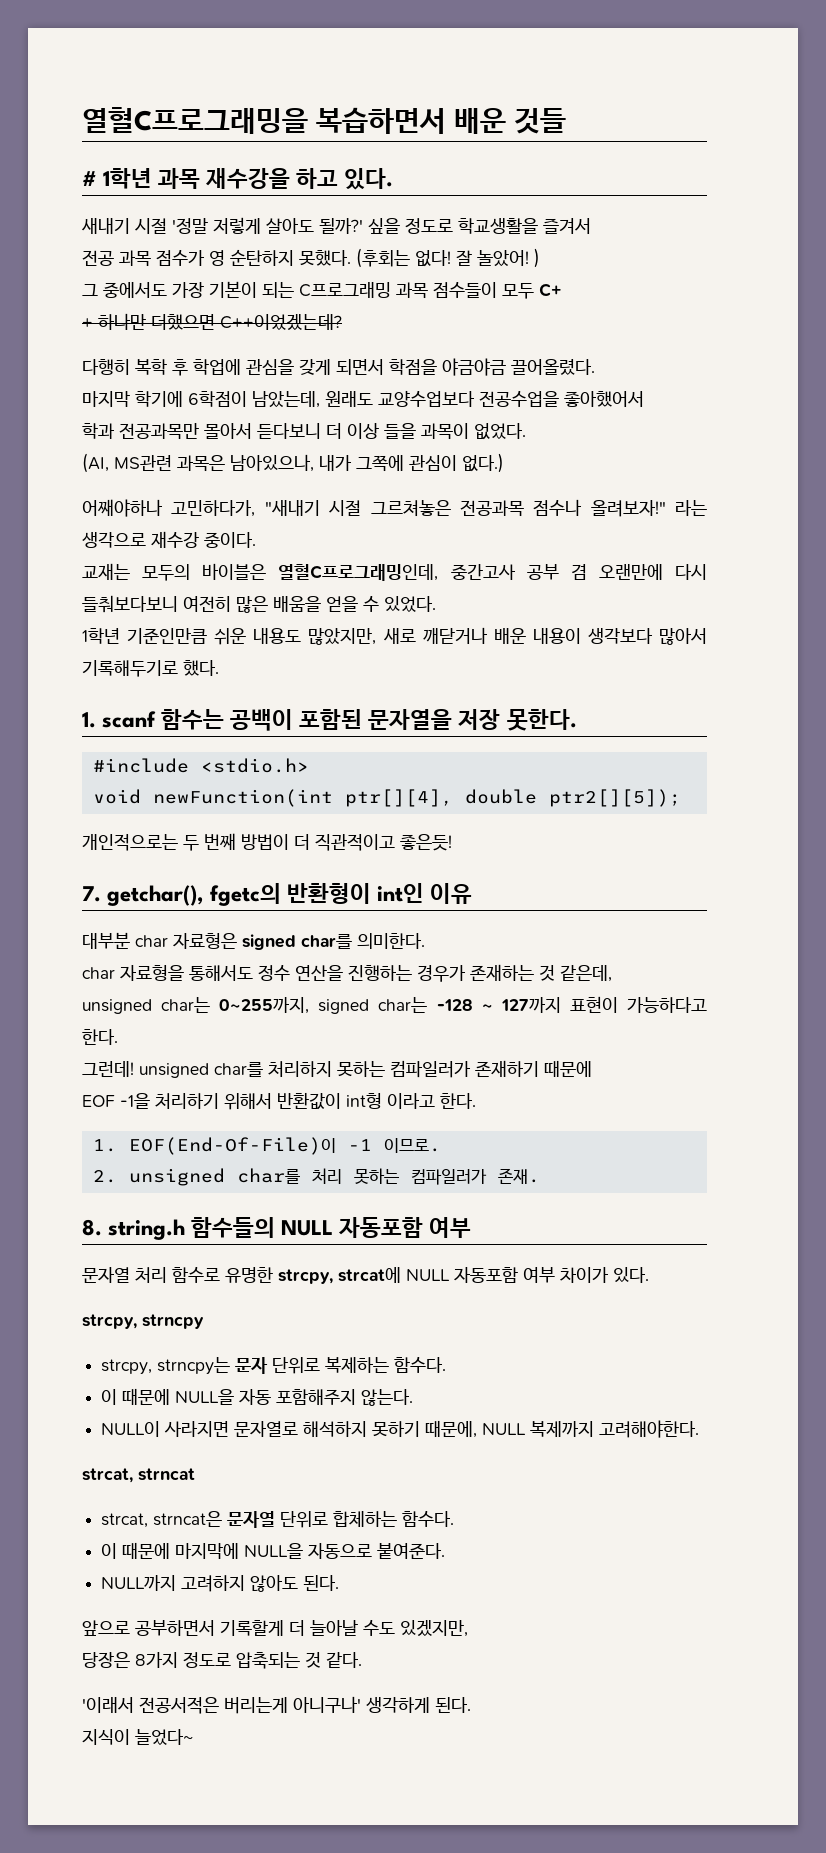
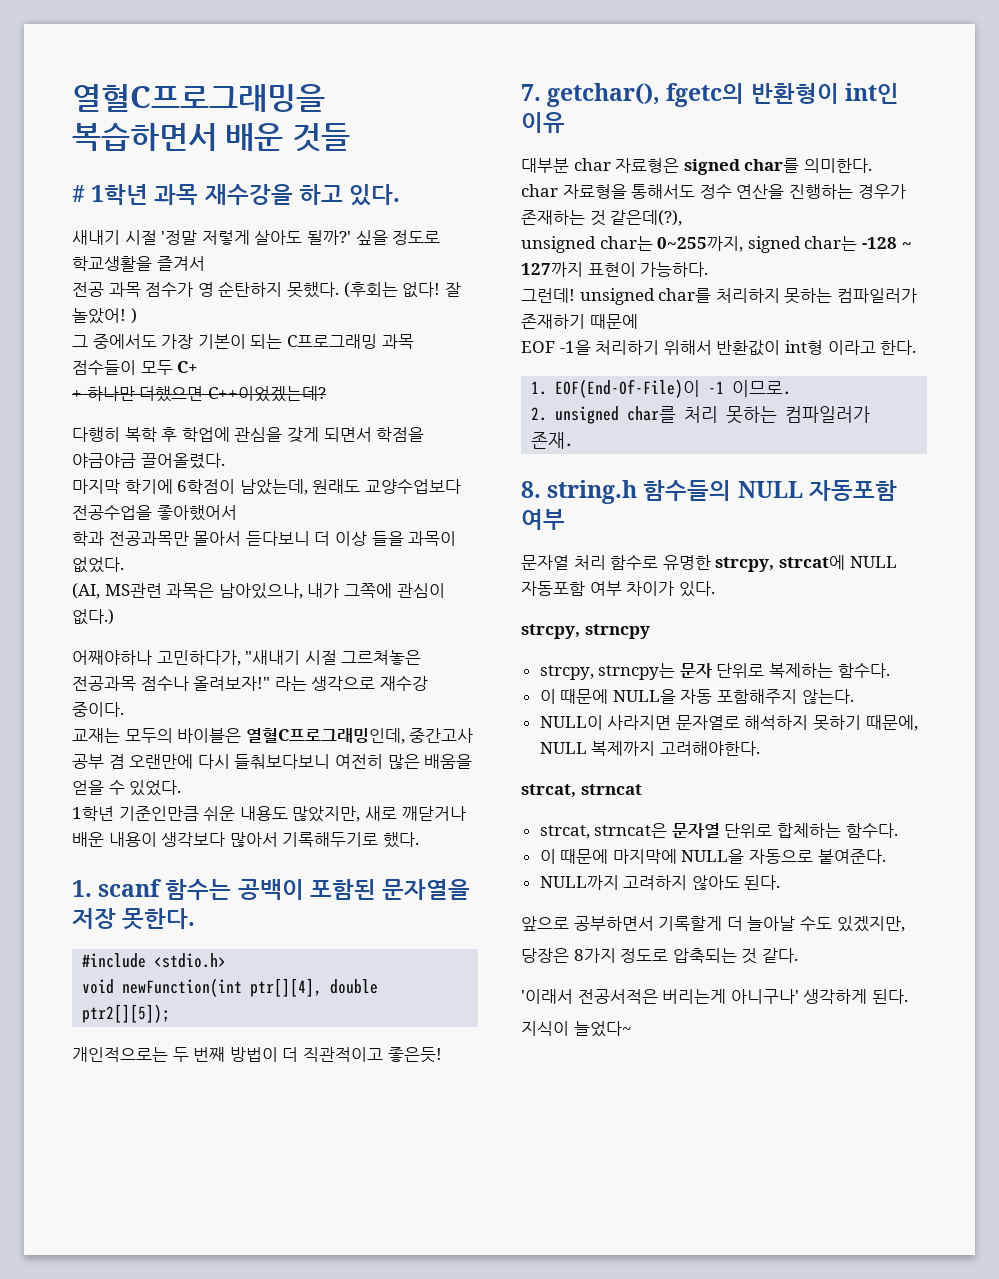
- char 자료형을 통해서도 정수 연산을 진행하는 경우가 존재하는 것 같은데,
+ char 자료형을 통해서도 정수 연산을 진행하는 경우가 존재하는 것 같은데(?),
- unsigned char는 0~255까지, signed char는 -128 ~ 127까지 표현이 가능하다고 한다.
+ unsigned char는 0~255까지, signed char는 -128 ~ 127까지 표현이 가능하다.

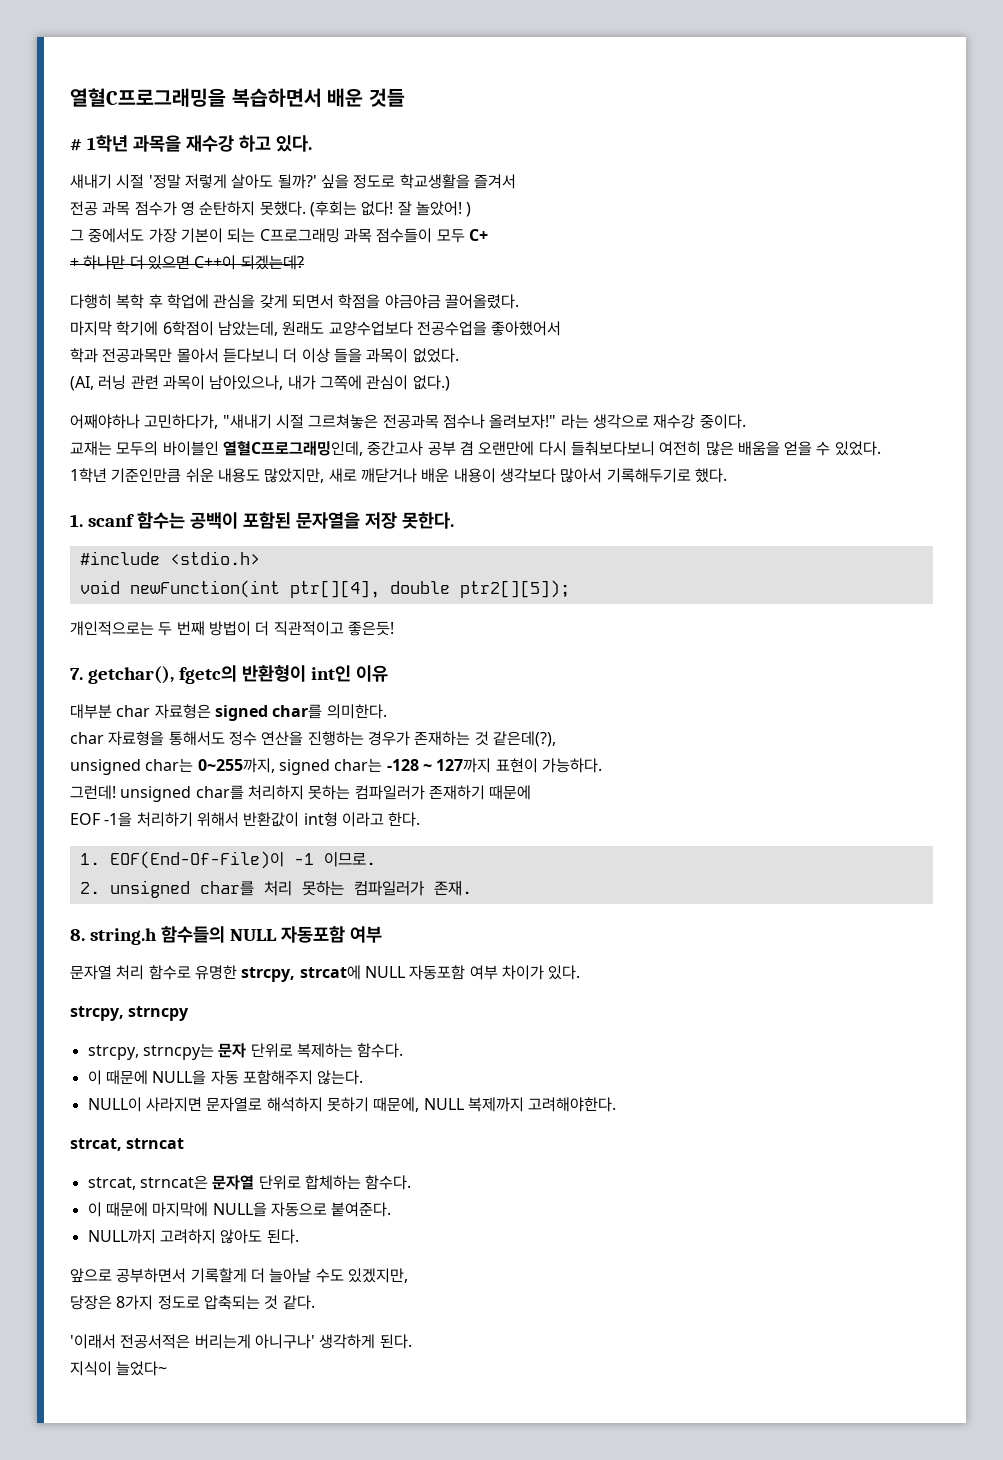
- # 1학년 과목 재수강을 하고 있다.
+ # 1학년 과목을 재수강 하고 있다.
- + 하나만 더했으면 C++이었겠는데?
+ + 하나만 더 있으면 C++이 되겠는데?
- (AI, MS관련 과목은 남아있으나, 내가 그쪽에 관심이 없다.)
+ (AI, 러닝 관련 과목이 남아있으나, 내가 그쪽에 관심이 없다.)
- 교재는 모두의 바이블은 열혈C프로그래밍인데, 중간고사 공부 겸 오랜만에 다시 들춰보다보니 여전히 많은 배움을 얻을 수 있었다.
+ 교재는 모두의 바이블인 열혈C프로그래밍인데, 중간고사 공부 겸 오랜만에 다시 들춰보다보니 여전히 많은 배움을 얻을 수 있었다.

